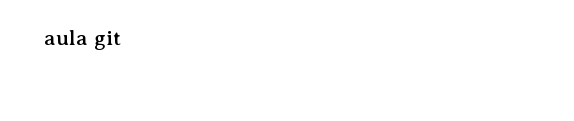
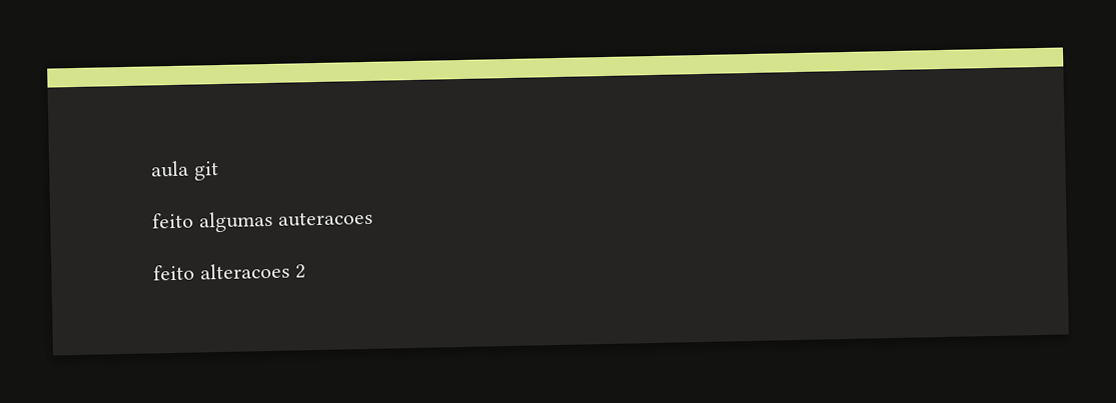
+ feito algumas auteracoes
+ feito alteracoes 2

